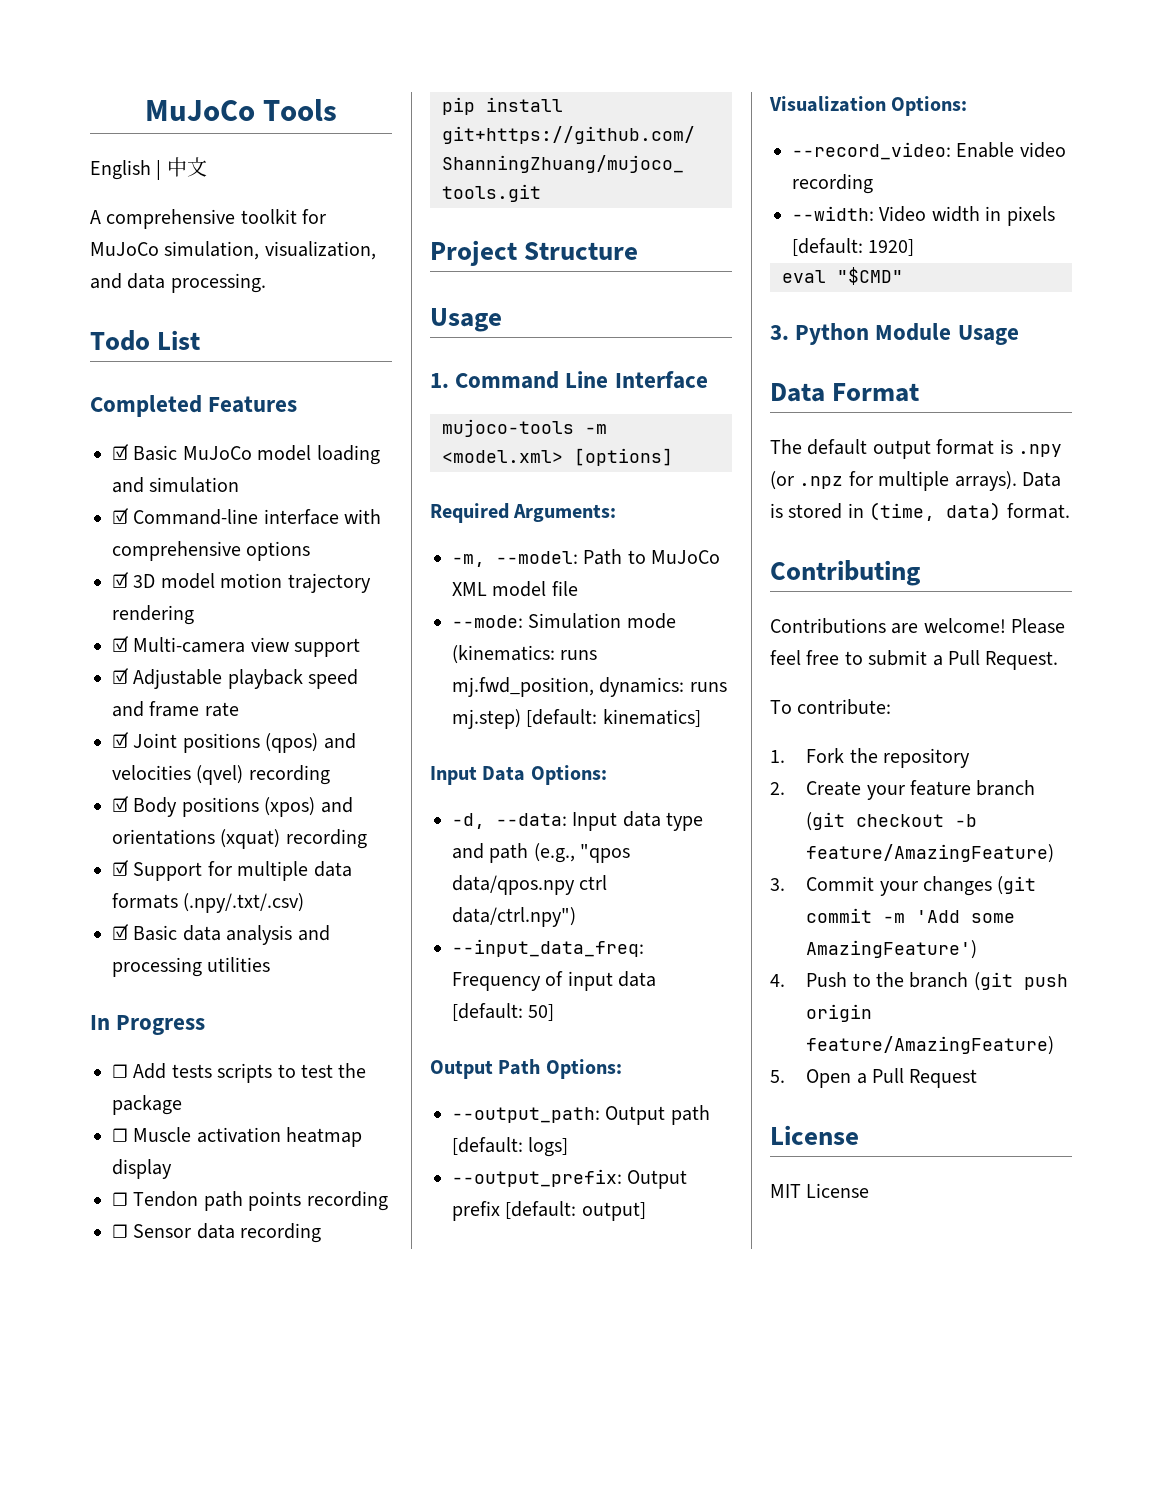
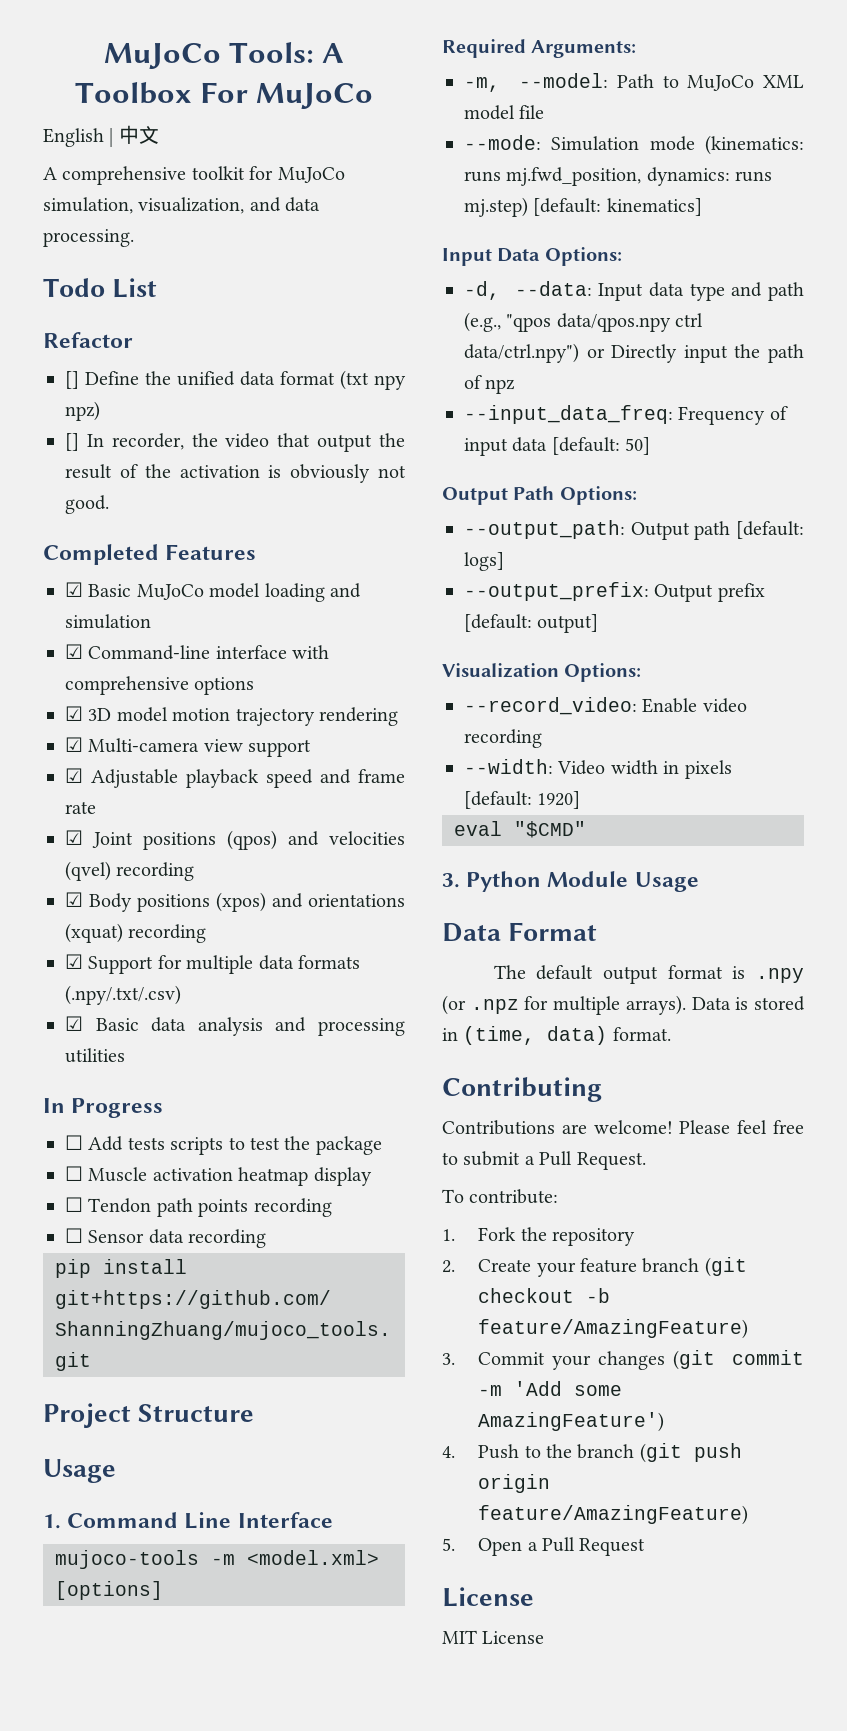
- MuJoCo Tools
+ MuJoCo Tools: A Toolbox For MuJoCo
+ Refactor
+ [] Define the unified data format (txt npy npz)
+ [] In recorder, the video that output the result of the activation is obviously not good.
- -d, --data: Input data type and path (e.g., "qpos data/qpos.npy ctrl data/ctrl.npy")
+ -d, --data: Input data type and path (e.g., "qpos data/qpos.npy ctrl data/ctrl.npy") or Directly input the path of npz

